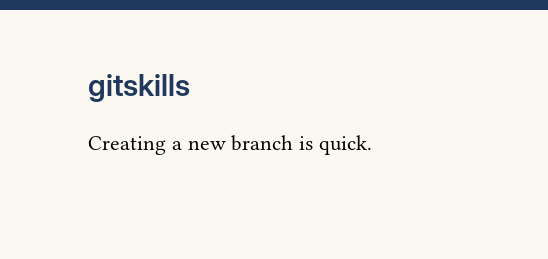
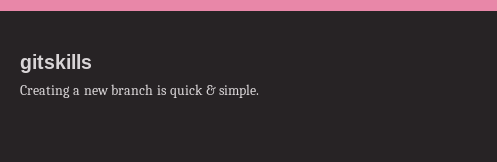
- Creating a new branch is quick.
+ Creating a new branch is quick & simple.

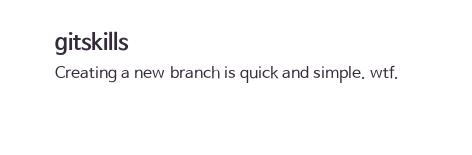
- Creating a new branch is quick & simple.
+ Creating a new branch is quick and simple. wtf.

